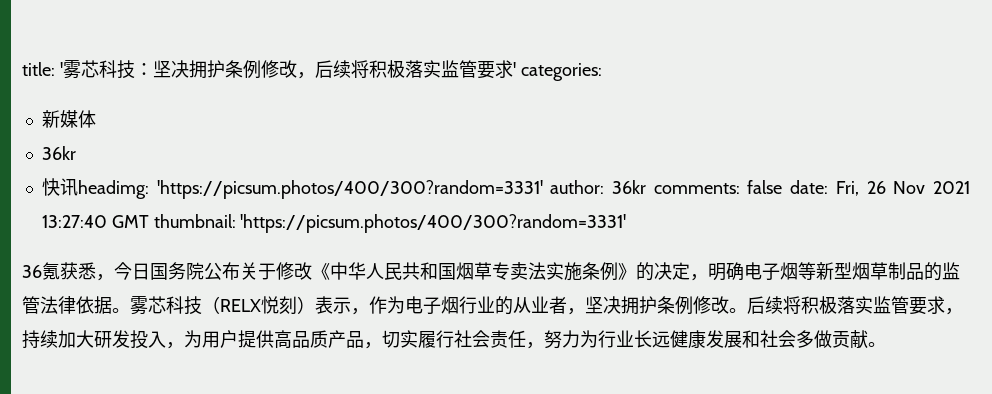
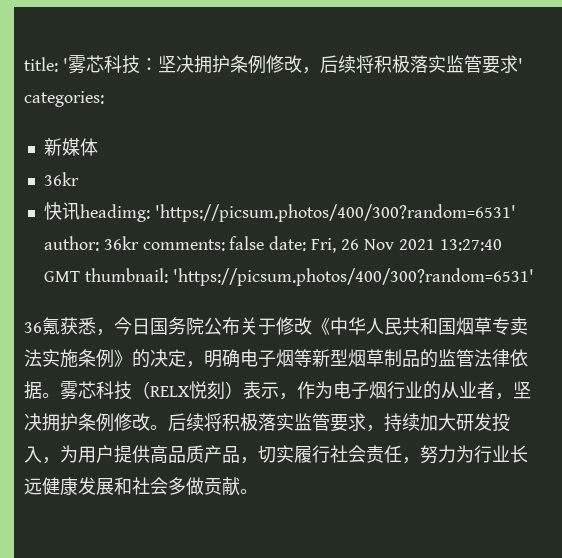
- 快讯headimg: 'https://picsum.photos/400/300?random=3331' author: 36kr comments: false date: Fri, 26 Nov 2021 13:27:40 GMT thumbnail: 'https://picsum.photos/400/300?random=3331'
+ 快讯headimg: 'https://picsum.photos/400/300?random=6531' author: 36kr comments: false date: Fri, 26 Nov 2021 13:27:40 GMT thumbnail: 'https://picsum.photos/400/300?random=6531'

